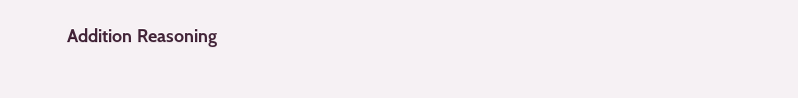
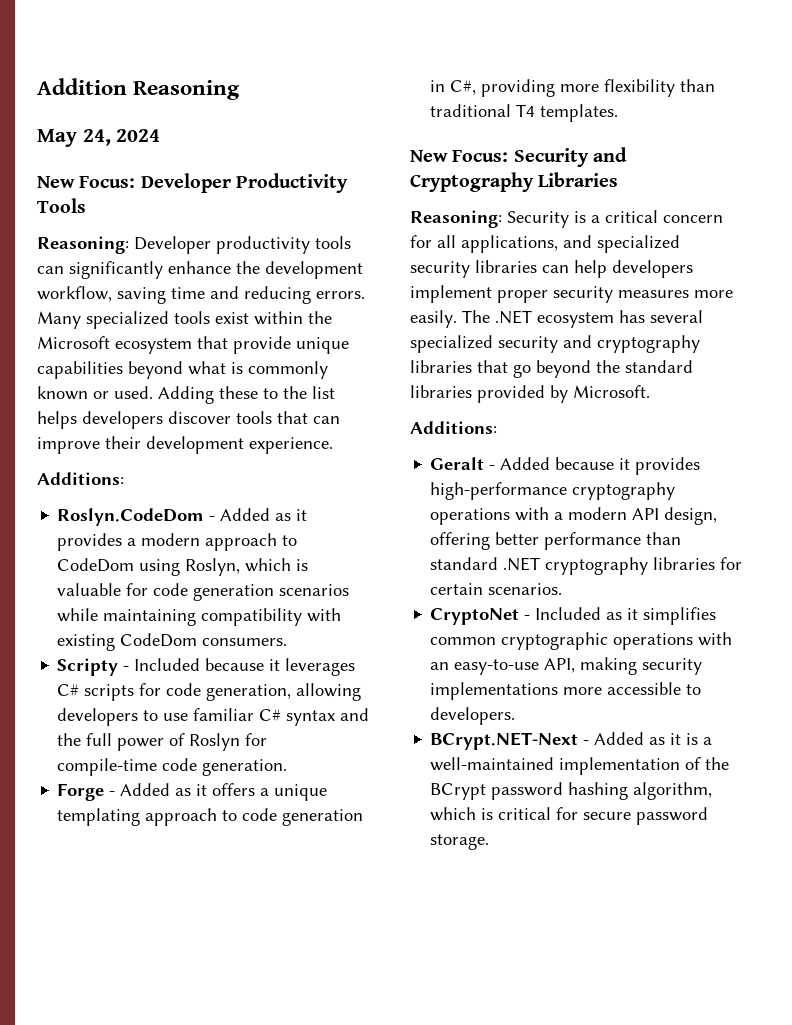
+ May 24, 2024
+ New Focus: Developer Productivity Tools
+ Reasoning: Developer productivity tools can significantly enhance the development workflow, saving time and reducing errors. Many specialized tools exist within the Microsoft ecosystem that provide unique capabilities beyond what is commonly known or used. Adding these to the list helps developers discover tools that can improve their development experience.
+ Additions:
+ Roslyn.CodeDom - Added as it provides a modern approach to CodeDom using Roslyn, which is valuable for code generation scenarios while maintaining compatibility with existing CodeDom consumers.
+ Scripty - Included because it leverages C# scripts for code generation, allowing developers to use familiar C# syntax and the full power of Roslyn for compile-time code generation.
+ Forge - Added as it offers a unique templating approach to code generation in C#, providing more flexibility than traditional T4 templates.
+ New Focus: Security and Cryptography Libraries
+ Reasoning: Security is a critical concern for all applications, and specialized security libraries can help developers implement proper security measures more easily. The .NET ecosystem has several specialized security and cryptography libraries that go beyond the standard libraries provided by Microsoft.
+ Additions:
+ Geralt - Added because it provides high-performance cryptography operations with a modern API design, offering better performance than standard .NET cryptography libraries for certain scenarios.
+ CryptoNet - Included as it simplifies common cryptographic operations with an easy-to-use API, making security implementations more accessible to developers.
+ BCrypt.NET-Next - Added as it is a well-maintained implementation of the BCrypt password hashing algorithm, which is critical for secure password storage.

